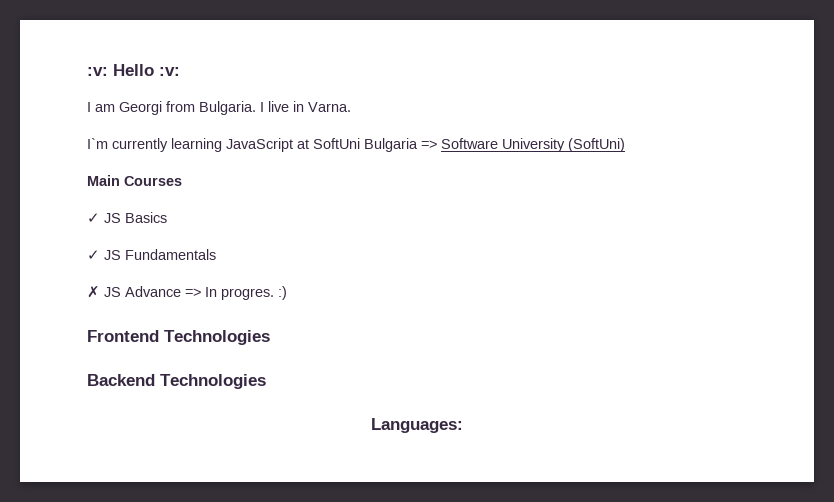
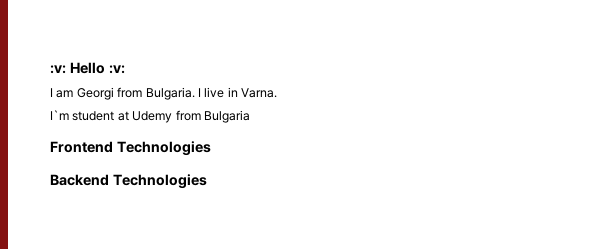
- I`m currently learning JavaScript at SoftUni Bulgaria => Software University (SoftUni)
- Main Courses
- ✓ JS Basics
- ✓ JS Fundamentals
- ✗ JS Advance => In progres. :)
+ I`m student at Udemy from Bulgaria
- Languages:

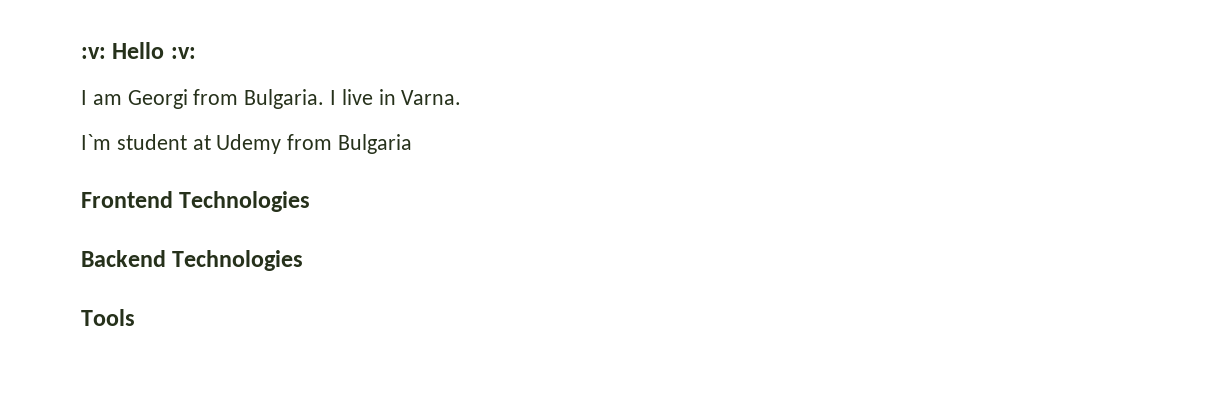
+ Tools

